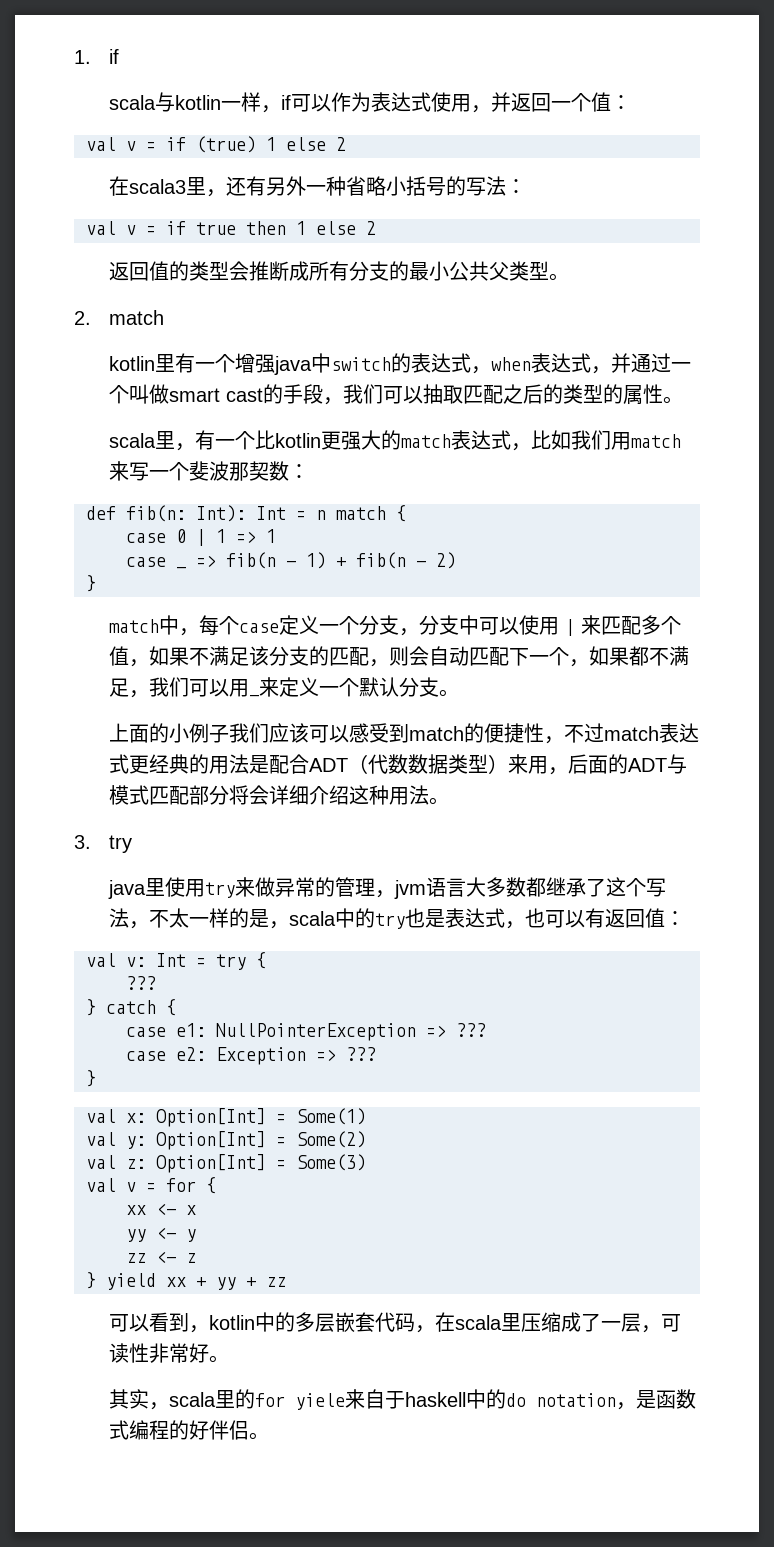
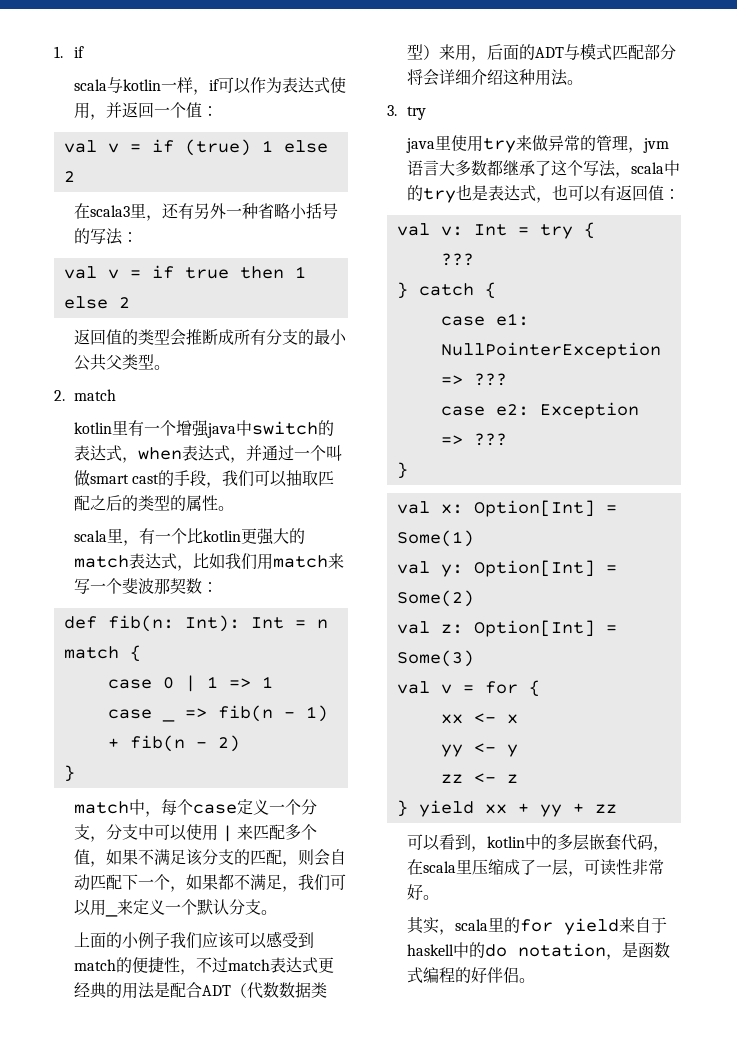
- java里使用try来做异常的管理，jvm语言大多数都继承了这个写法，不太一样的是，scala中的try也是表达式，也可以有返回值：
+ java里使用try来做异常的管理，jvm语言大多数都继承了这个写法，scala中的try也是表达式，也可以有返回值：
- 其实，scala里的for yiele来自于haskell中的do notation，是函数式编程的好伴侣。
+ 其实，scala里的for yield来自于haskell中的do notation，是函数式编程的好伴侣。

